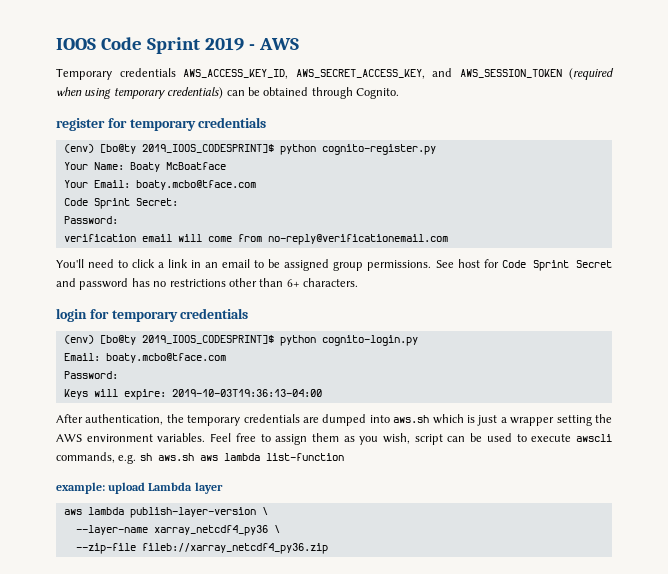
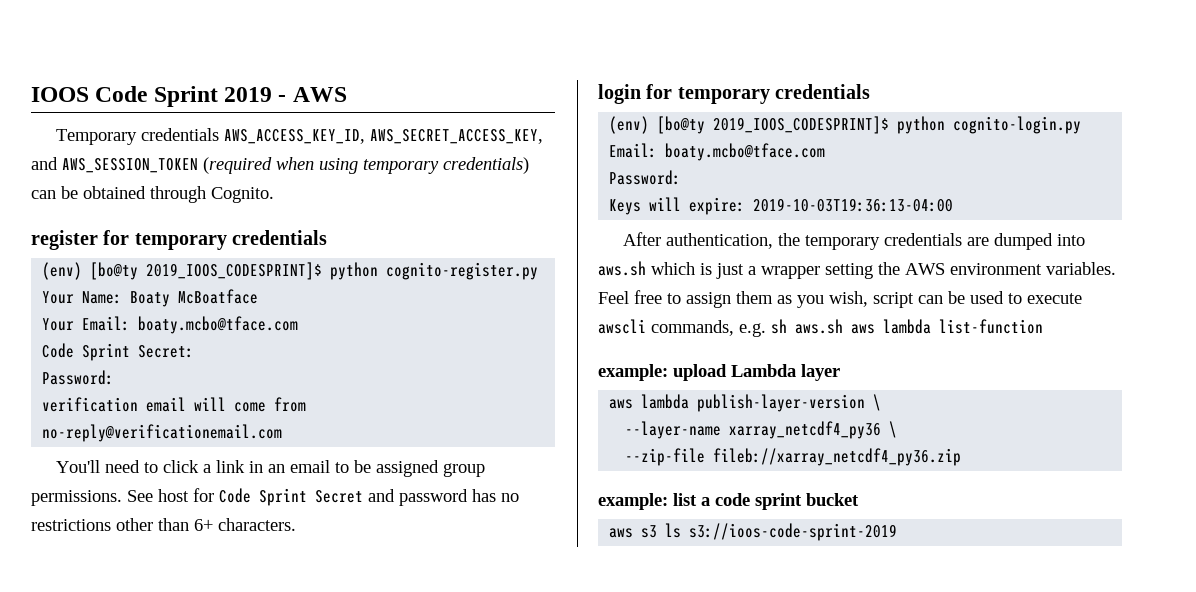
+ example: list a code sprint bucket
+ aws s3 ls s3://ioos-code-sprint-2019

